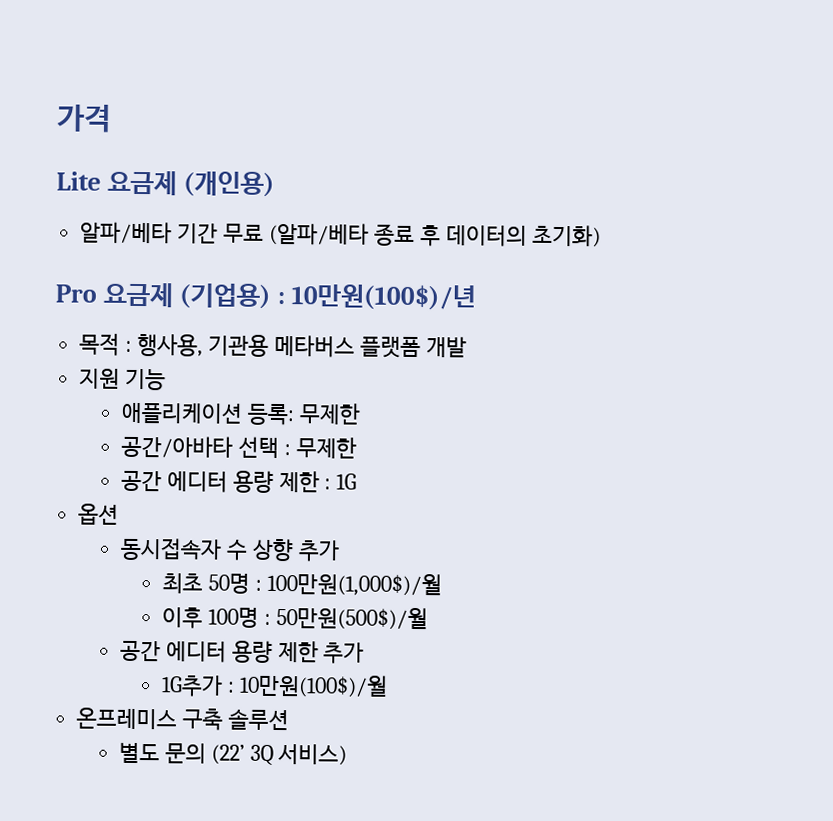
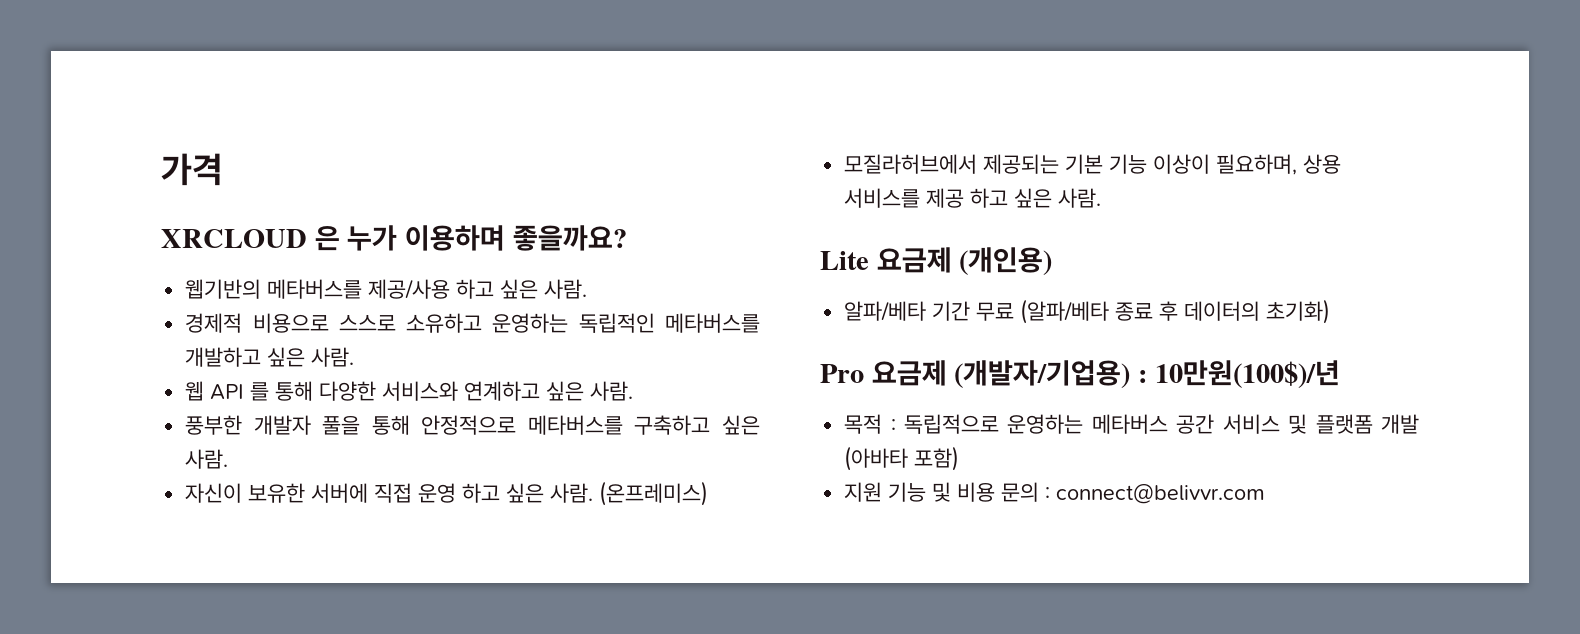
+ XRCLOUD 은 누가 이용하며 좋을까요?
+ 웹기반의 메타버스를 제공/사용 하고 싶은 사람.
+ 경제적 비용으로 스스로 소유하고 운영하는 독립적인 메타버스를 개발하고 싶은 사람.
+ 웹 API 를 통해 다양한 서비스와 연계하고 싶은 사람.
+ 풍부한 개발자 풀을 통해 안정적으로 메타버스를 구축하고 싶은 사람.
+ 자신이 보유한 서버에 직접 운영 하고 싶은 사람. (온프레미스)
+ 모질라허브에서 제공되는 기본 기능 이상이 필요하며, 상용 서비스를 제공 하고 싶은 사람.
- Pro 요금제 (기업용) : 10만원(100$)/년
+ Pro 요금제 (개발자/기업용) : 10만원(100$)/년
- 목적 : 행사용, 기관용 메타버스 플랫폼 개발
+ 목적 : 독립적으로 운영하는 메타버스 공간 서비스 및 플랫폼 개발 (아바타 포함)
- 지원 기능
- 애플리케이션 등록: 무제한
- 공간/아바타 선택 : 무제한
- 공간 에디터 용량 제한 : 1G
- 옵션
- 동시접속자 수 상향 추가
- 최초 50명 : 100만원(1,000$)/월
- 이후 100명 : 50만원(500$)/월
- 공간 에디터 용량 제한 추가
- 1G추가 : 10만원(100$)/월
- 온프레미스 구축 솔루션
- 별도 문의 (22’ 3Q 서비스)
+ 지원 기능 및 비용 문의 : connect@belivvr.com

